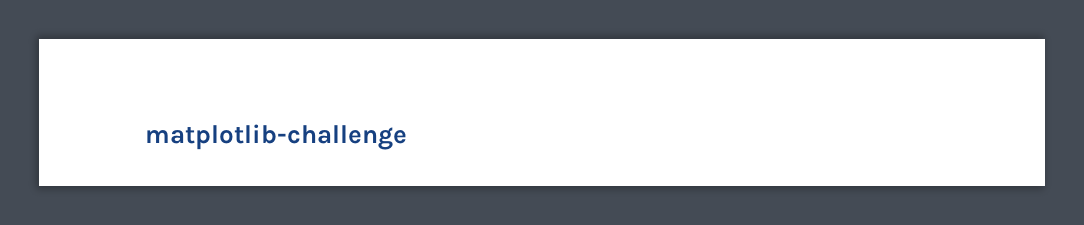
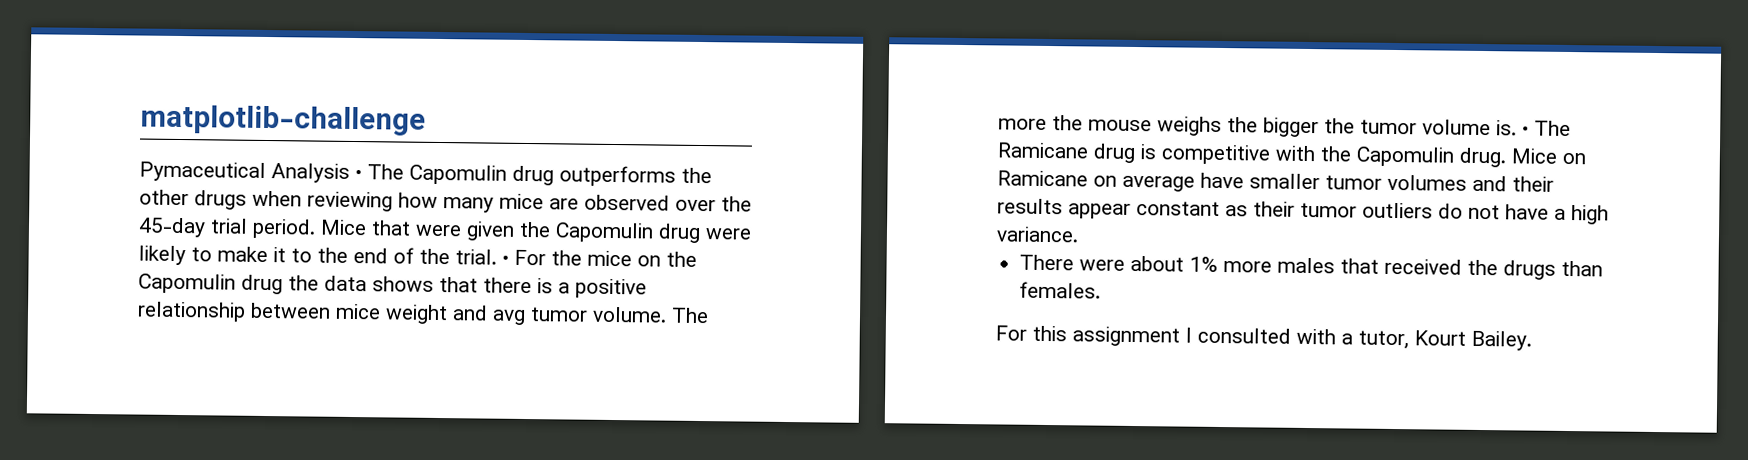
+ Pymaceutical Analysis • The Capomulin drug outperforms the other drugs when reviewing how many mice are observed over the 45-day trial period. Mice that were given the Capomulin drug were likely to make it to the end of the trial. • For the mice on the Capomulin drug the data shows that there is a positive relationship between mice weight and avg tumor volume. The more the mouse weighs the bigger the tumor volume is. • The Ramicane drug is competitive with the Capomulin drug. Mice on Ramicane on average have smaller tumor volumes and their results appear constant as their tumor outliers do not have a high variance.
+ There were about 1% more males that received the drugs than females.
+ For this assignment I consulted with a tutor, Kourt Bailey.

